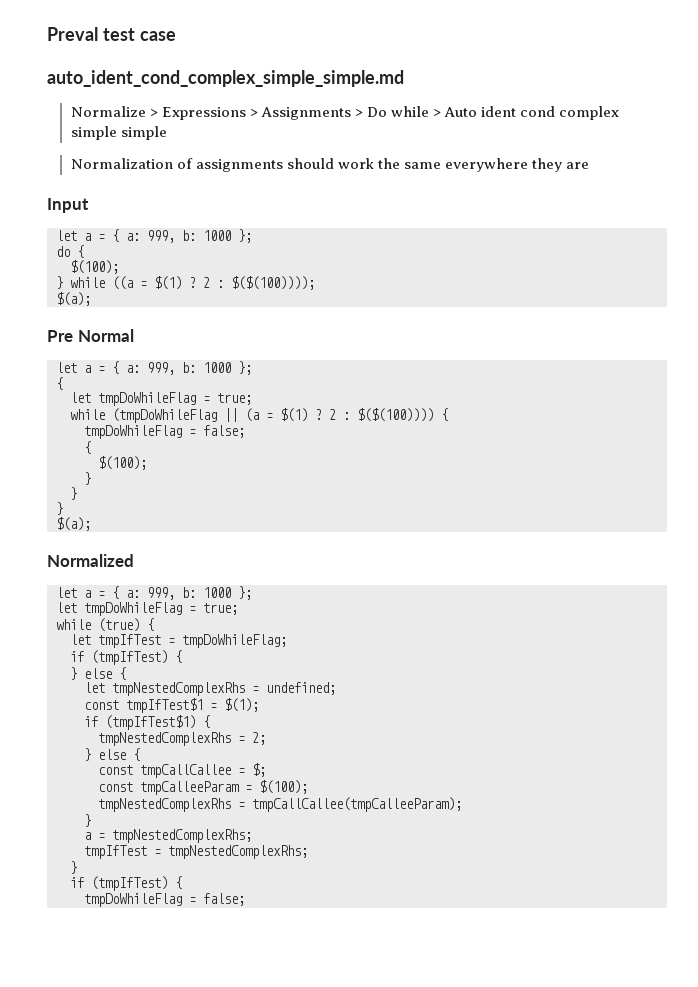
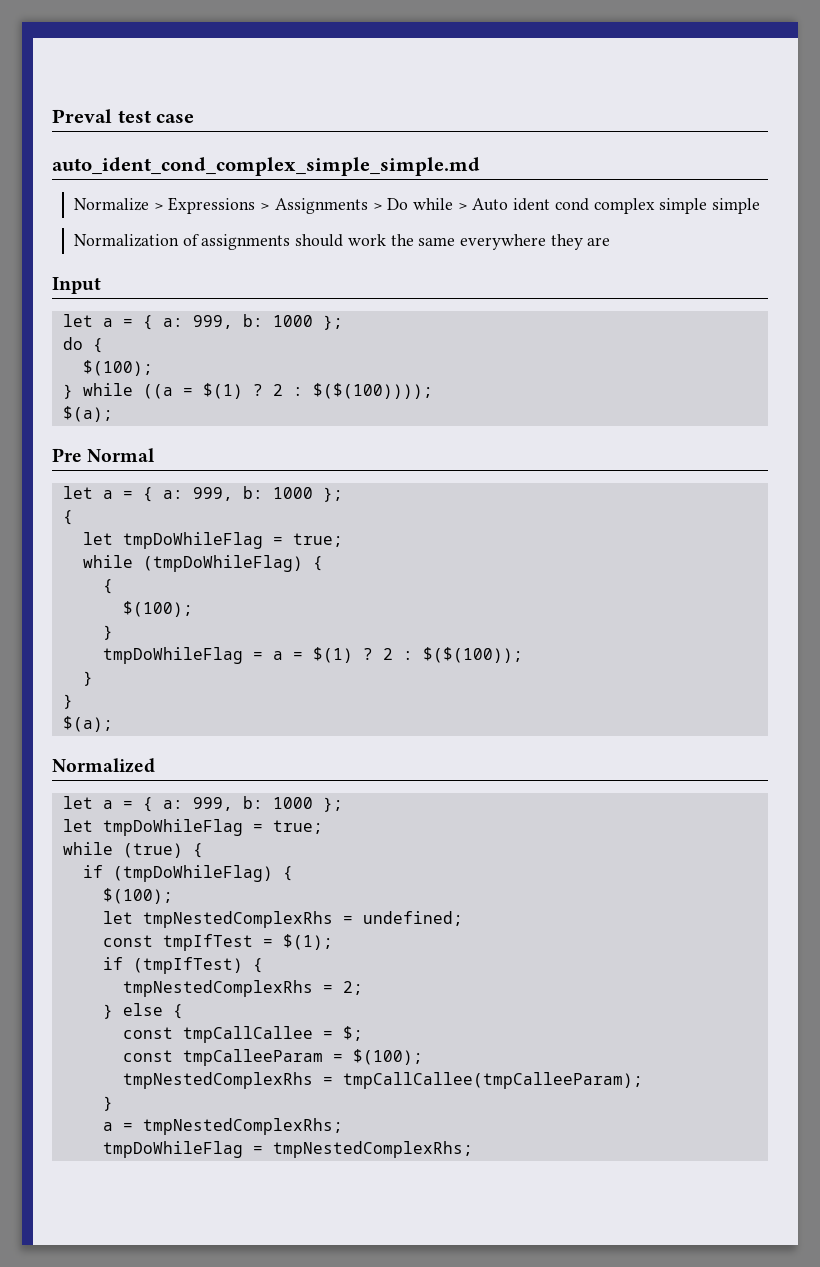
- while (tmpDoWhileFlag || (a = $(1) ? 2 : $($(100)))) {
- tmpDoWhileFlag = false;
+ while (tmpDoWhileFlag) {
  {
  $(100);
  }
+ tmpDoWhileFlag = a = $(1) ? 2 : $($(100));
- let tmpIfTest = tmpDoWhileFlag;
- if (tmpIfTest) {
- } else {
+ if (tmpDoWhileFlag) {
+ $(100);
- const tmpIfTest$1 = $(1);
+ const tmpIfTest = $(1);
- if (tmpIfTest$1) {
+ if (tmpIfTest) {
- tmpIfTest = tmpNestedComplexRhs;
- }
- if (tmpIfTest) {
- tmpDoWhileFlag = false;
+ tmpDoWhileFlag = tmpNestedComplexRhs;

